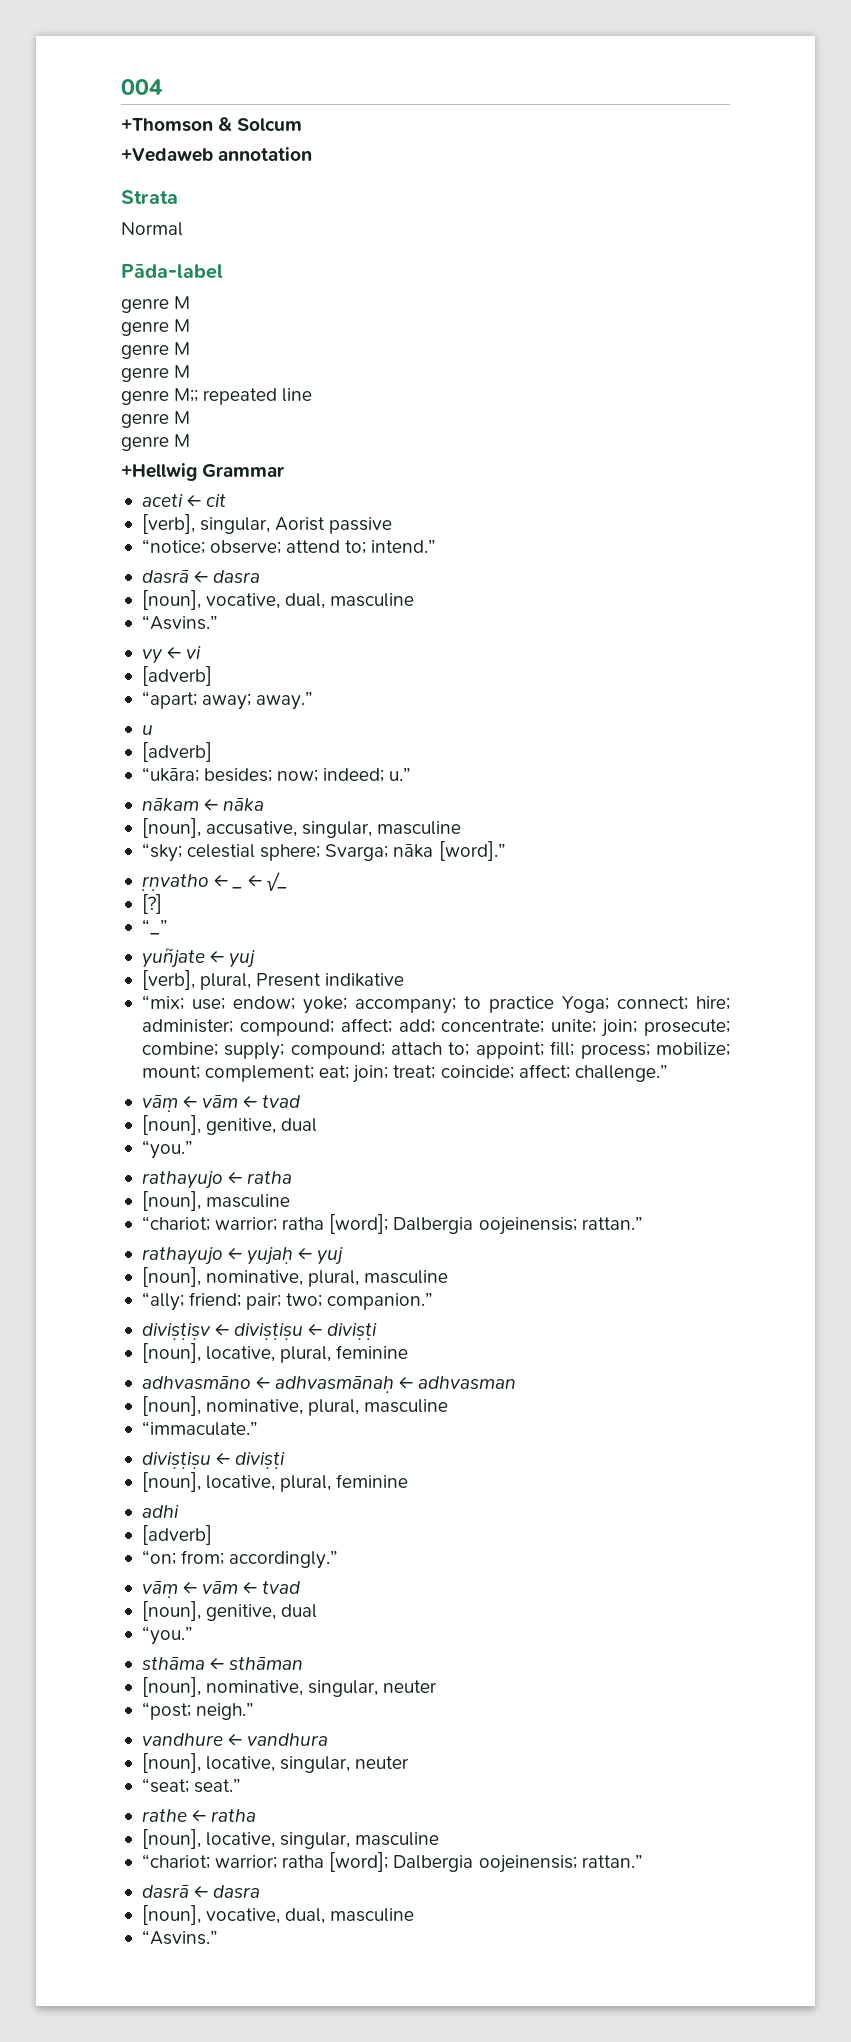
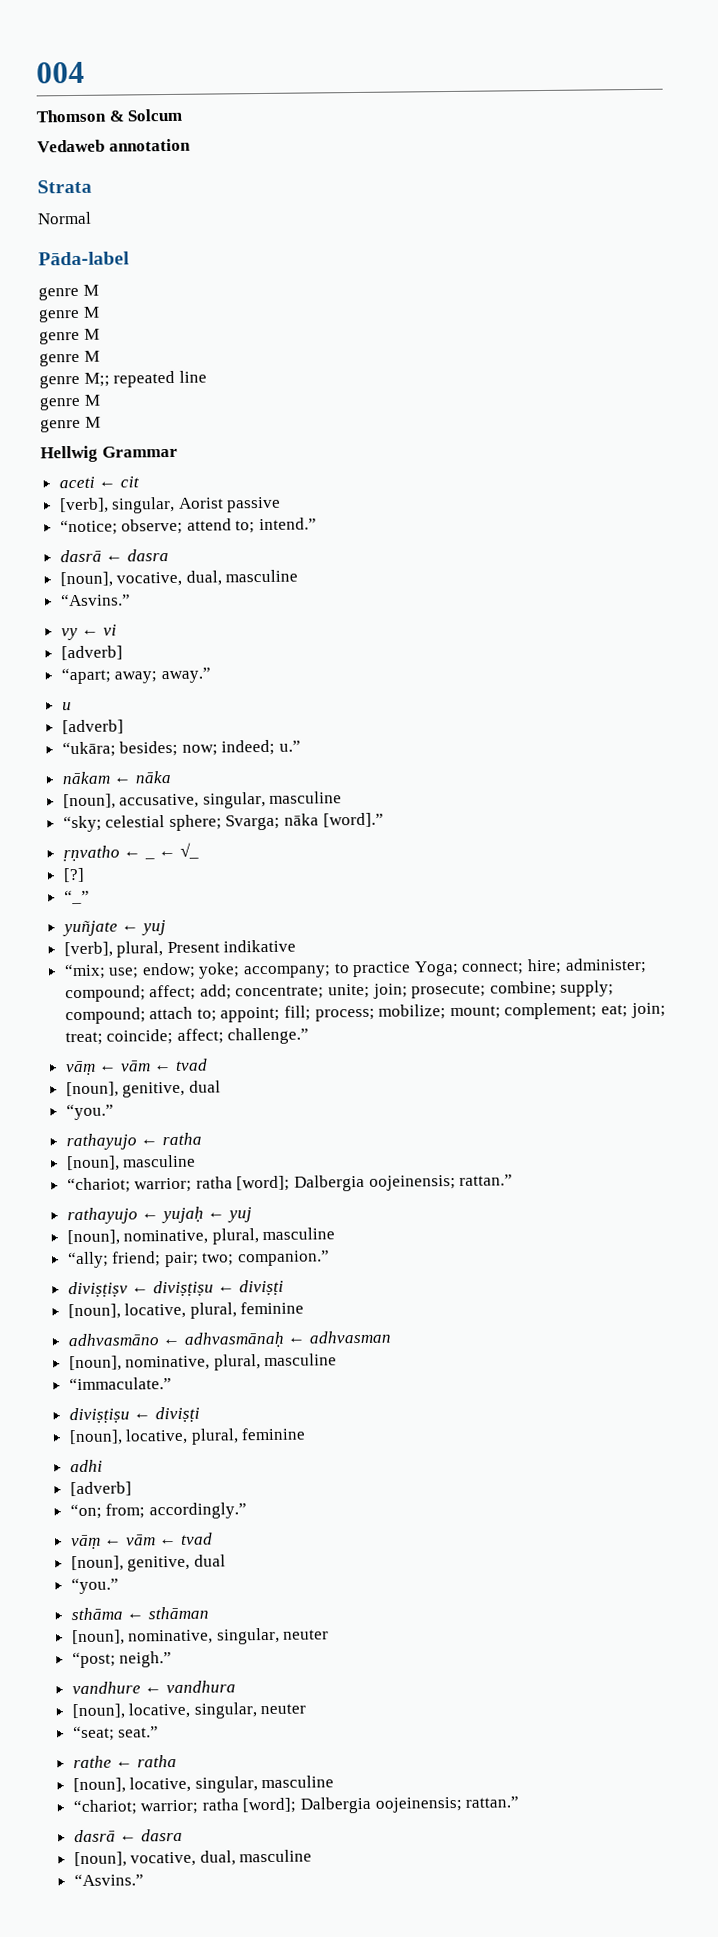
- +Thomson & Solcum
+ Thomson & Solcum
- +Vedaweb annotation
+ Vedaweb annotation
- +Hellwig Grammar
+ Hellwig Grammar

